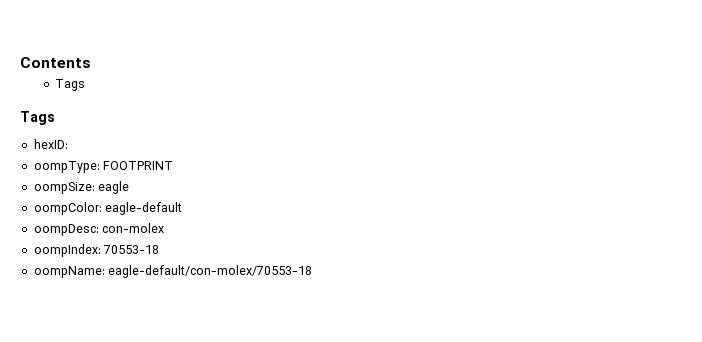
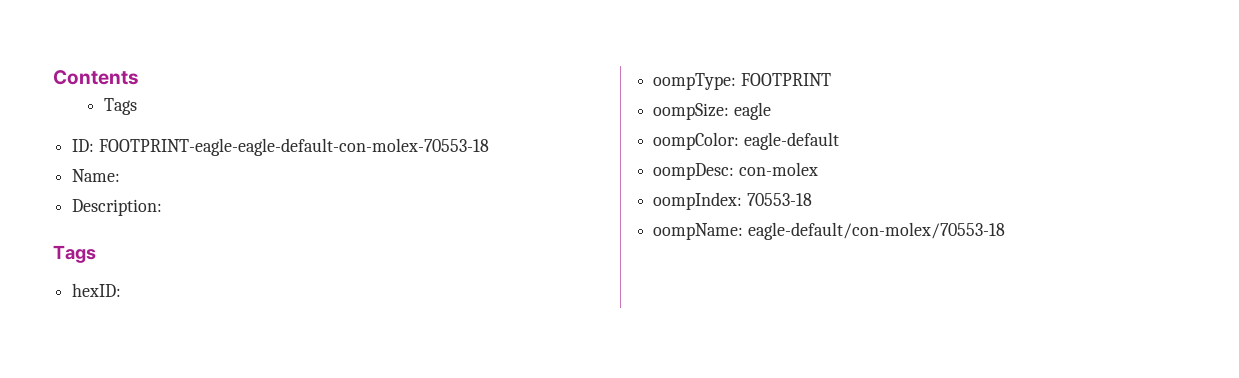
+ ID: FOOTPRINT-eagle-eagle-default-con-molex-70553-18
+ Name:
+ Description:

